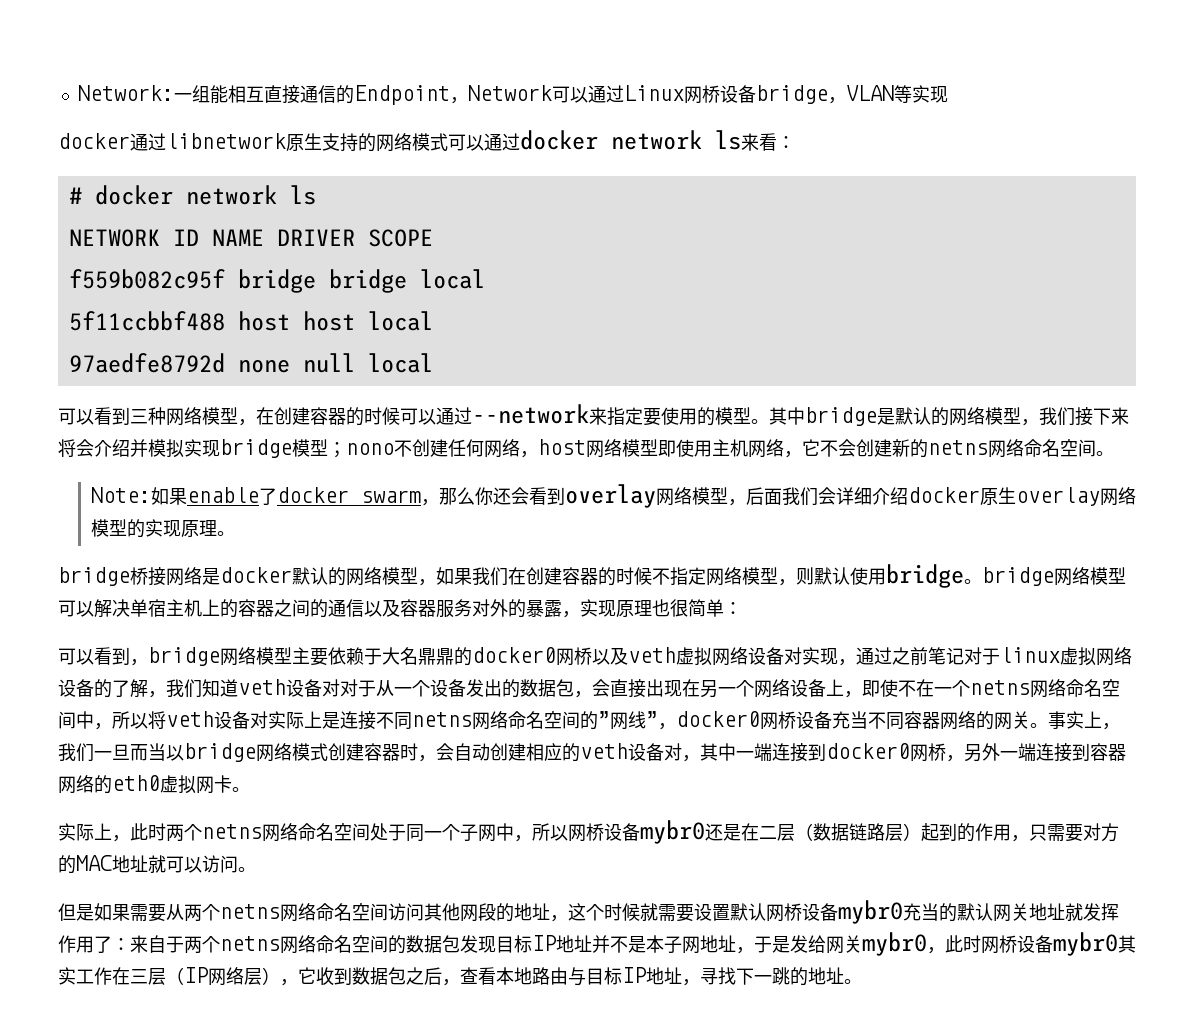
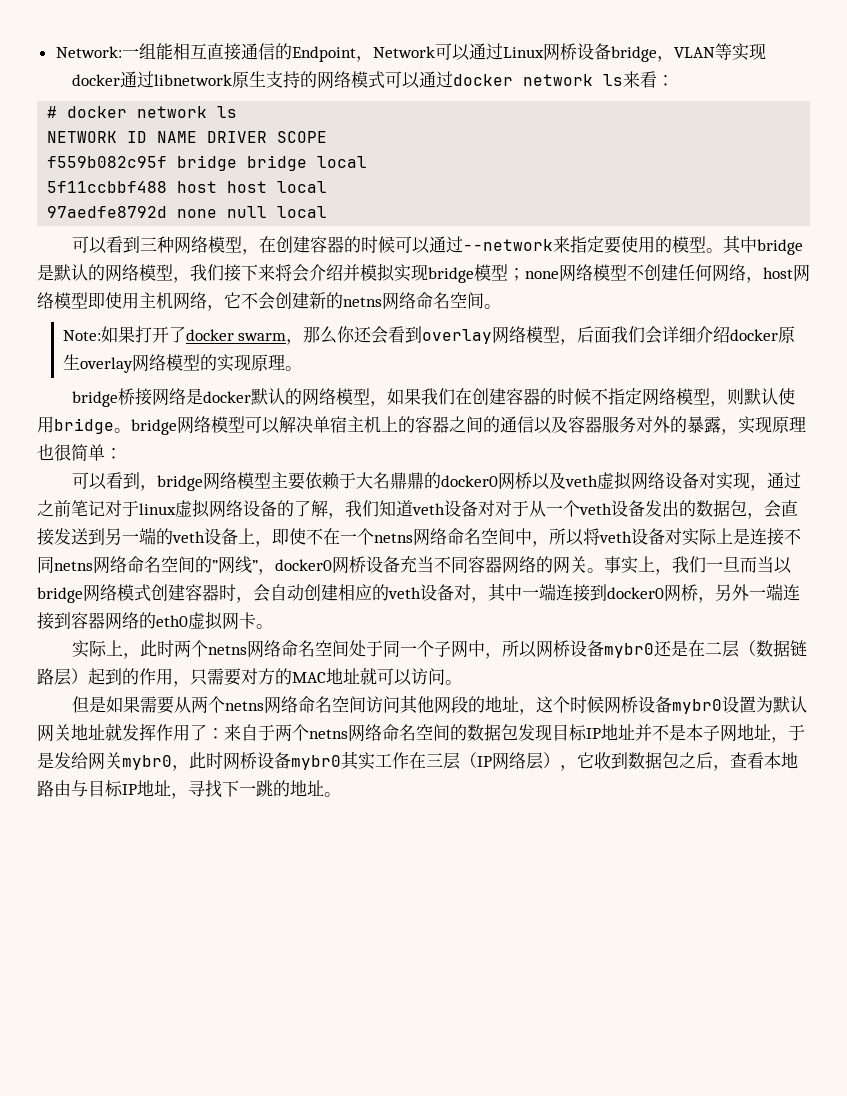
- 其中bridge是默认的网络模型，我们接下来将会介绍并模拟实现bridge模型；nono不创建任何网络，host网络模型即使用主机网络，它不会创建新的netns网络命名空间。
+ 其中bridge是默认的网络模型，我们接下来将会介绍并模拟实现bridge模型；none网络模型不创建任何网络，host网络模型即使用主机网络，它不会创建新的netns网络命名空间。
- Note:如果enable了docker swarm，那么你还会看到overlay网络模型，后面我们会详细介绍docker原生overlay网络模型的实现原理。
+ Note:如果打开了docker swarm，那么你还会看到overlay网络模型，后面我们会详细介绍docker原生overlay网络模型的实现原理。
- 可以看到，bridge网络模型主要依赖于大名鼎鼎的docker0网桥以及veth虚拟网络设备对实现，通过之前笔记对于linux虚拟网络设备的了解，我们知道veth设备对对于从一个设备发出的数据包，会直接出现在另一个网络设备上，即使不在一个netns网络命名空间中，所以将veth设备对实际上是连接不同netns网络命名空间的”网线”，docker0网桥设备充当不同容器网络的网关。
+ 可以看到，bridge网络模型主要依赖于大名鼎鼎的docker0网桥以及veth虚拟网络设备对实现，通过之前笔记对于linux虚拟网络设备的了解，我们知道veth设备对对于从一个veth设备发出的数据包，会直接发送到另一端的veth设备上，即使不在一个netns网络命名空间中，所以将veth设备对实际上是连接不同netns网络命名空间的”网线”，docker0网桥设备充当不同容器网络的网关。
- 但是如果需要从两个netns网络命名空间访问其他网段的地址，这个时候就需要设置默认网桥设备mybr0充当的默认网关地址就发挥作用了：
+ 但是如果需要从两个netns网络命名空间访问其他网段的地址，这个时候网桥设备mybr0设置为默认网关地址就发挥作用了：

